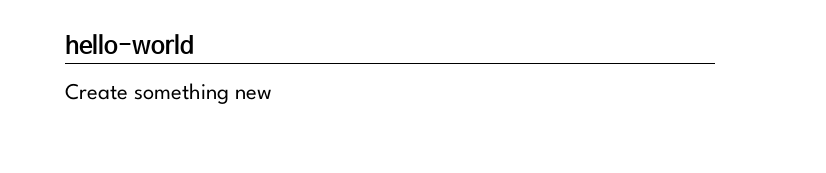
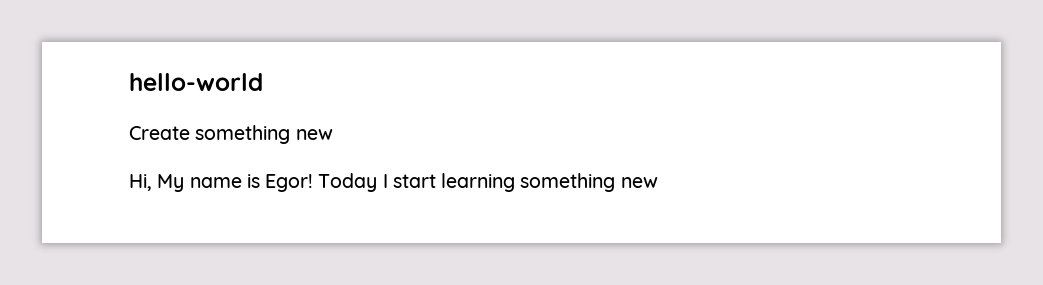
+ Hi, My name is Egor! Today I start learning something new

